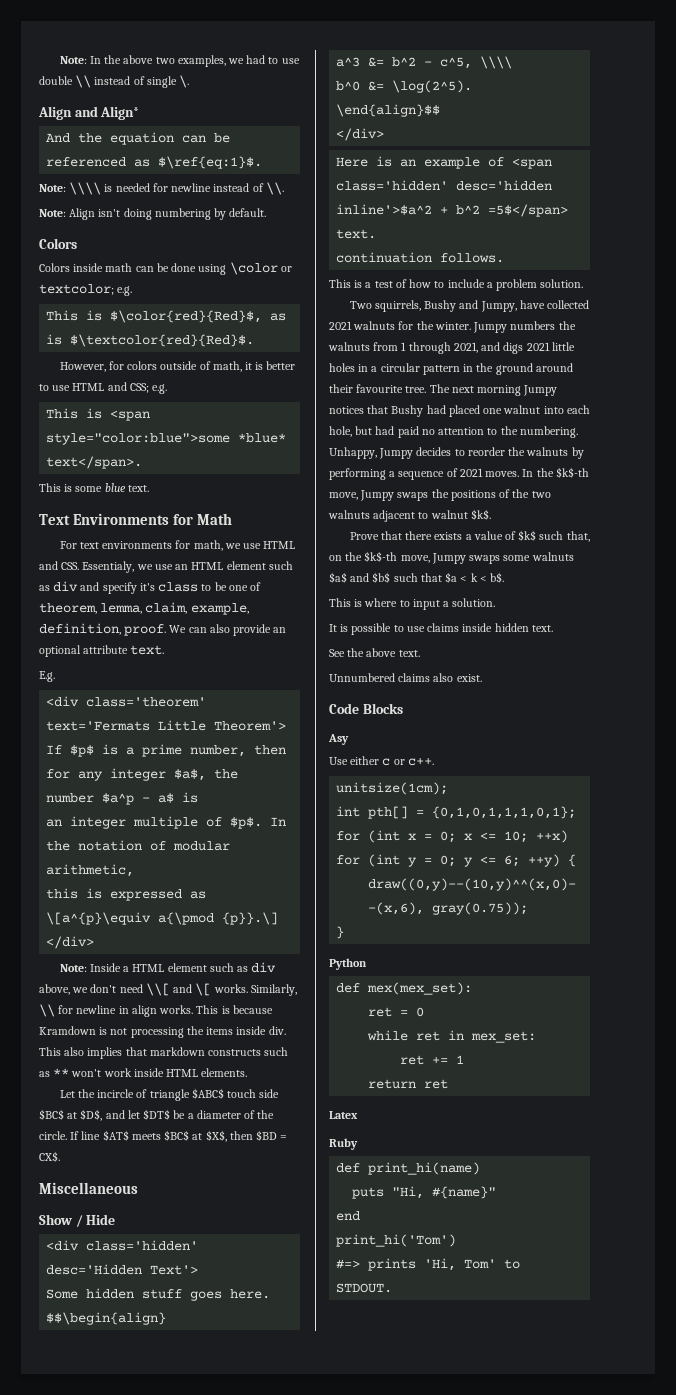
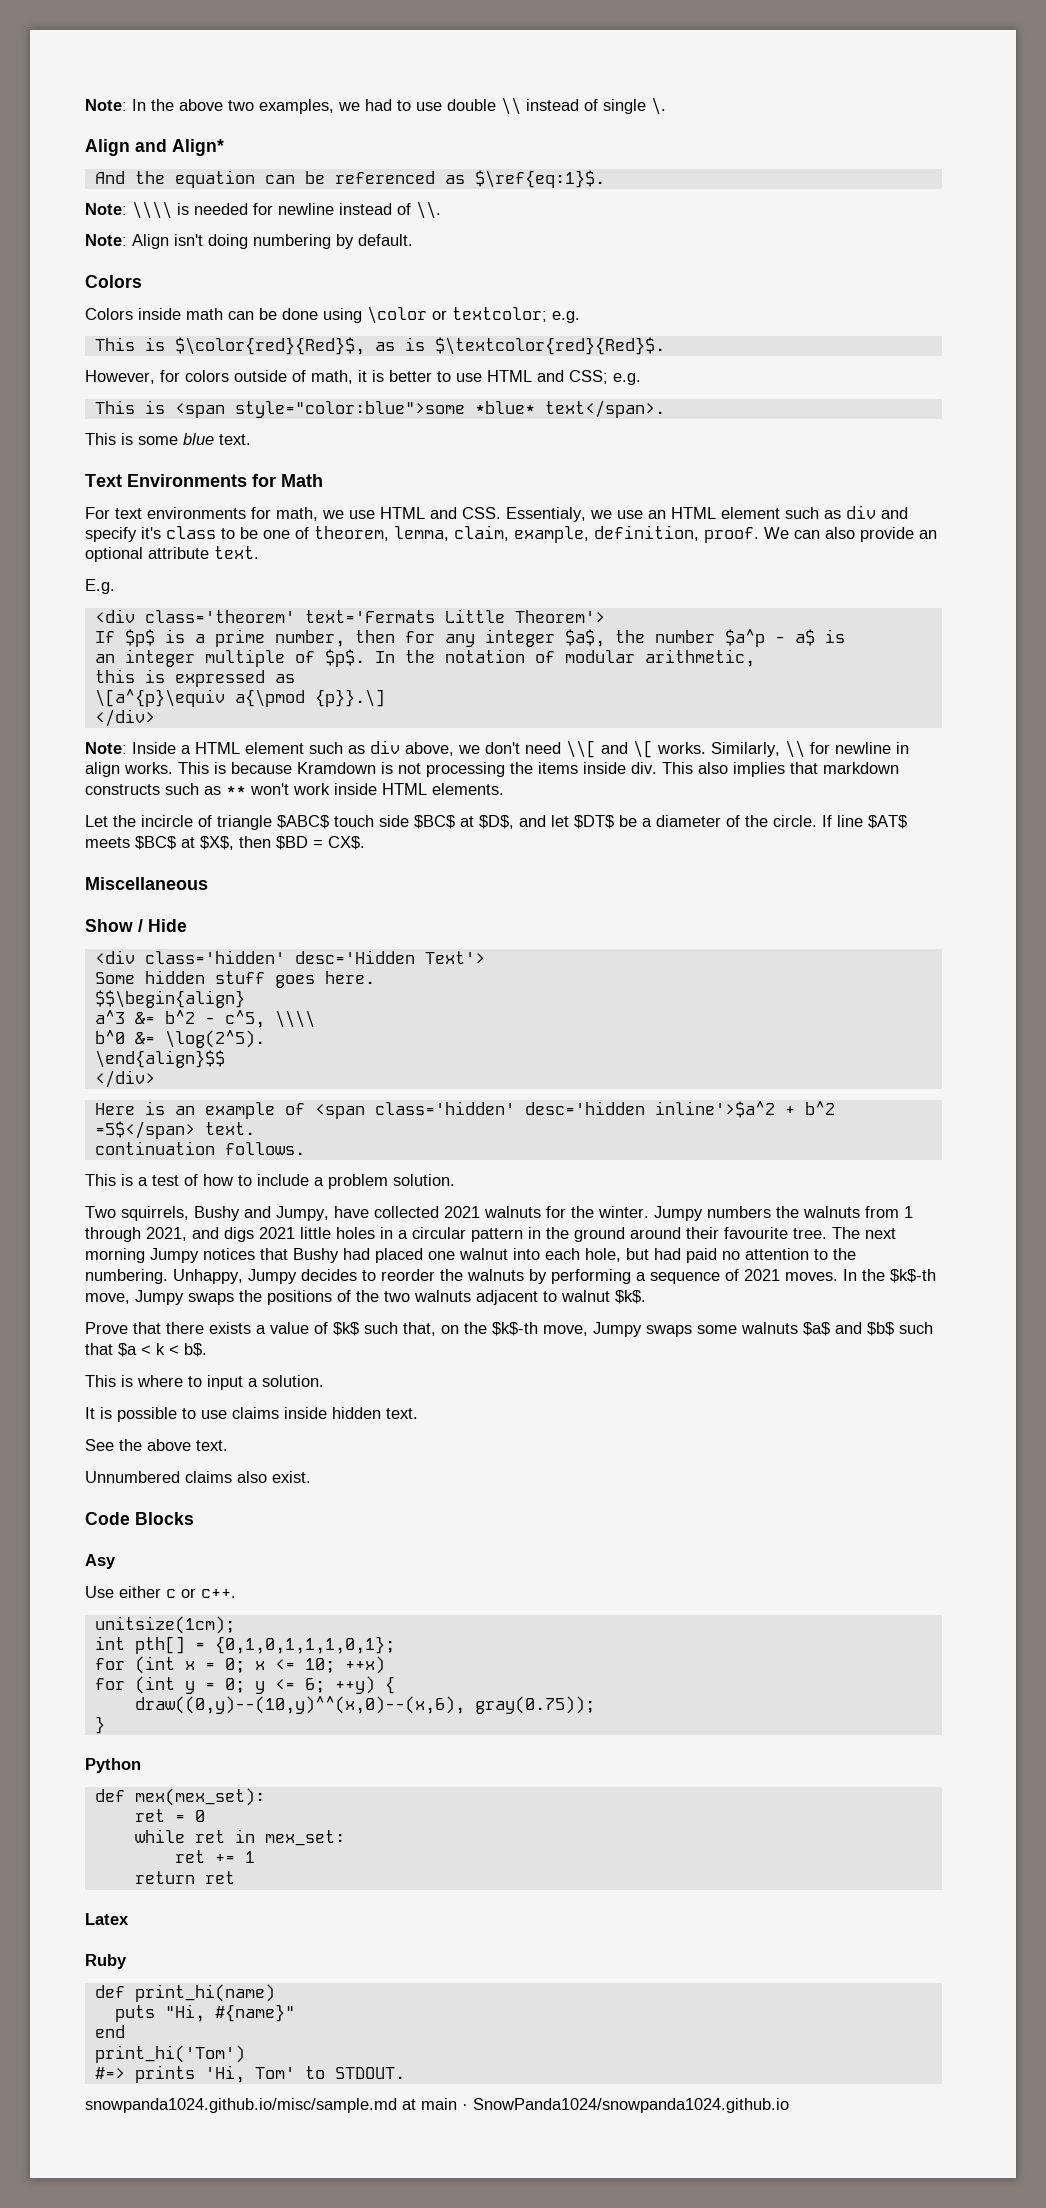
+ snowpanda1024.github.io/misc/sample.md at main · SnowPanda1024/snowpanda1024.github.io

